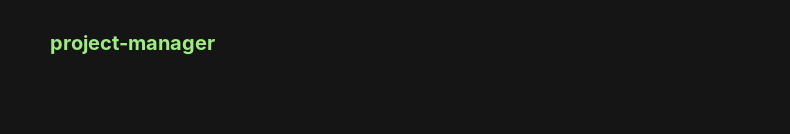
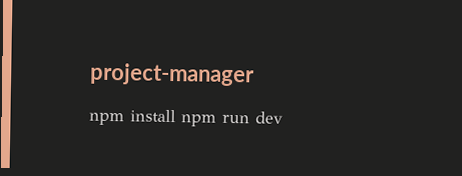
+ npm install npm run dev

